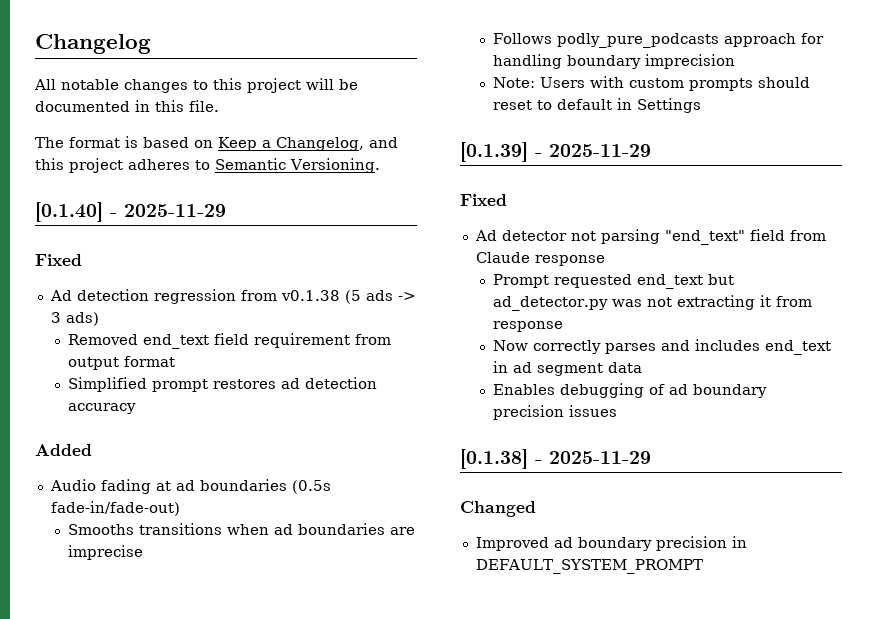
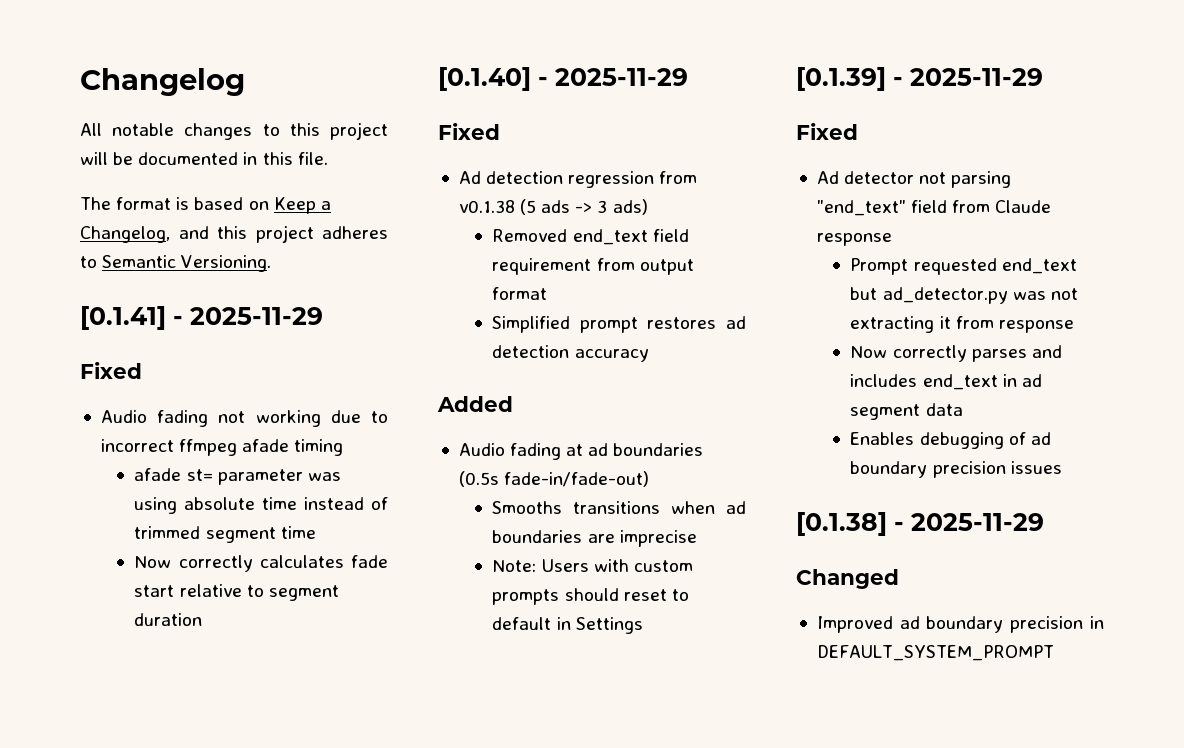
+ [0.1.41] - 2025-11-29
+ Fixed
+ Audio fading not working due to incorrect ffmpeg afade timing
+ afade st= parameter was using absolute time instead of trimmed segment time
+ Now correctly calculates fade start relative to segment duration
- Follows podly_pure_podcasts approach for handling boundary imprecision

